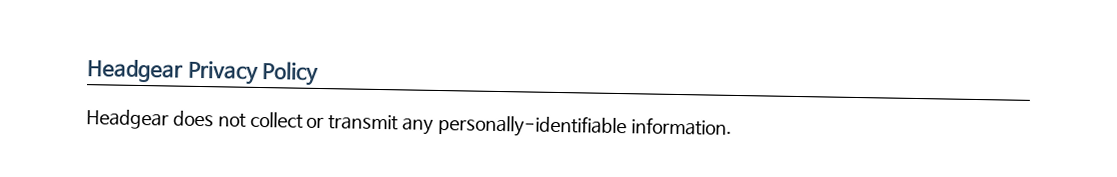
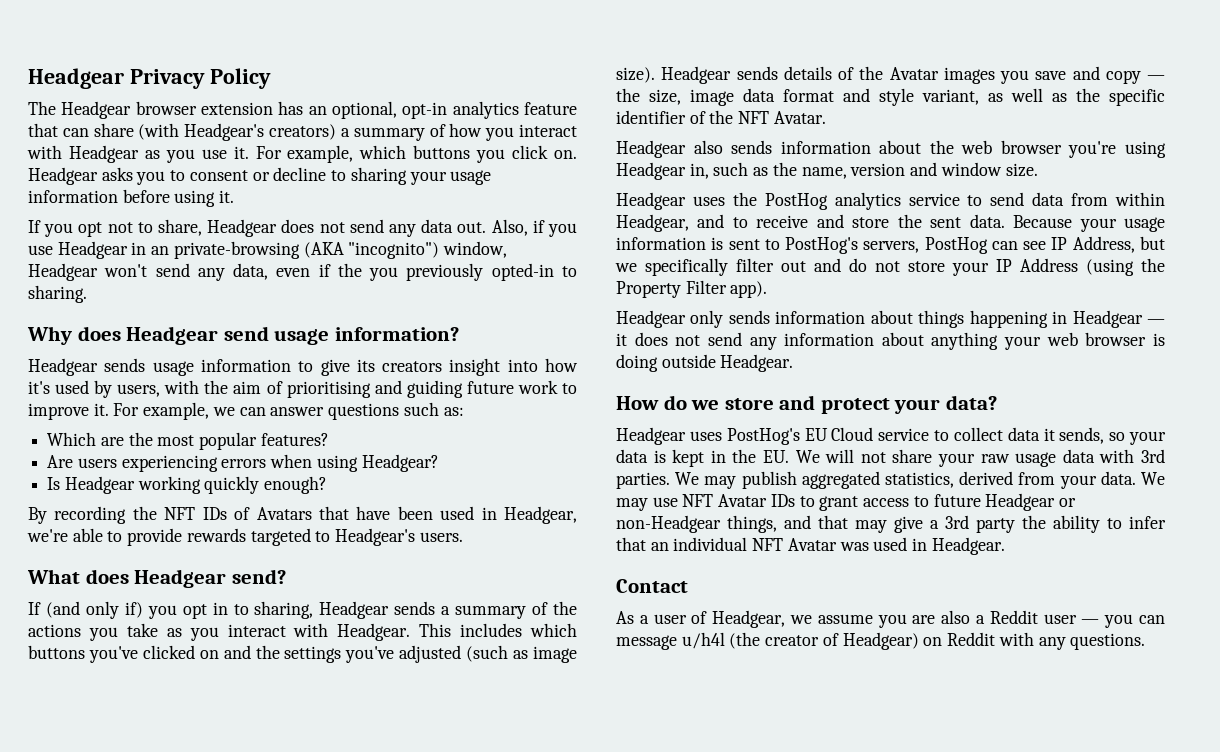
- Headgear does not collect or transmit any personally-identifiable information.
+ The Headgear browser extension has an optional, opt-in analytics feature that can share (with Headgear's creators) a summary of how you interact with Headgear as you use it. For example, which buttons you click on. Headgear asks you to consent or decline to sharing your usage information before using it.
+ If you opt not to share, Headgear does not send any data out. Also, if you use Headgear in an private-browsing (AKA "incognito") window, Headgear won't send any data, even if the you previously opted-in to sharing.
+ Why does Headgear send usage information?
+ Headgear sends usage information to give its creators insight into how it's used by users, with the aim of prioritising and guiding future work to improve it. For example, we can answer questions such as:
+ Which are the most popular features?
+ Are users experiencing errors when using Headgear?
+ Is Headgear working quickly enough?
+ By recording the NFT IDs of Avatars that have been used in Headgear, we're able to provide rewards targeted to Headgear's users.
+ What does Headgear send?
+ If (and only if) you opt in to sharing, Headgear sends a summary of the actions you take as you interact with Headgear. This includes which buttons you've clicked on and the settings you've adjusted (such as image size). Headgear sends details of the Avatar images you save and copy — the size, image data format and style variant, as well as the specific identifier of the NFT Avatar.
+ Headgear also sends information about the web browser you're using Headgear in, such as the name, version and window size.
+ Headgear uses the PostHog analytics service to send data from within Headgear, and to receive and store the sent data. Because your usage information is sent to PostHog's servers, PostHog can see IP Address, but we specifically filter out and do not store your IP Address (using the Property Filter app).
+ Headgear only sends information about things happening in Headgear — it does not send any information about anything your web browser is doing outside Headgear.
+ How do we store and protect your data?
+ Headgear uses PostHog's EU Cloud service to collect data it sends, so your data is kept in the EU. We will not share your raw usage data with 3rd parties. We may publish aggregated statistics, derived from your data. We may use NFT Avatar IDs to grant access to future Headgear or non-Headgear things, and that may give a 3rd party the ability to infer that an individual NFT Avatar was used in Headgear.
+ Contact
+ As a user of Headgear, we assume you are also a Reddit user — you can message u/h4l (the creator of Headgear) on Reddit with any questions.

